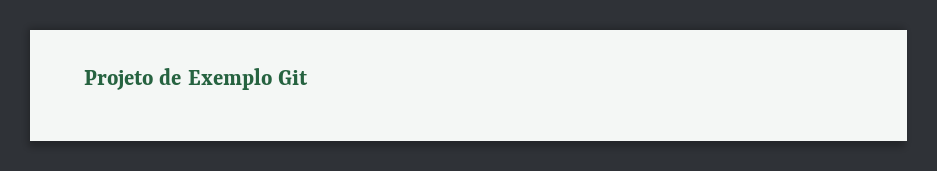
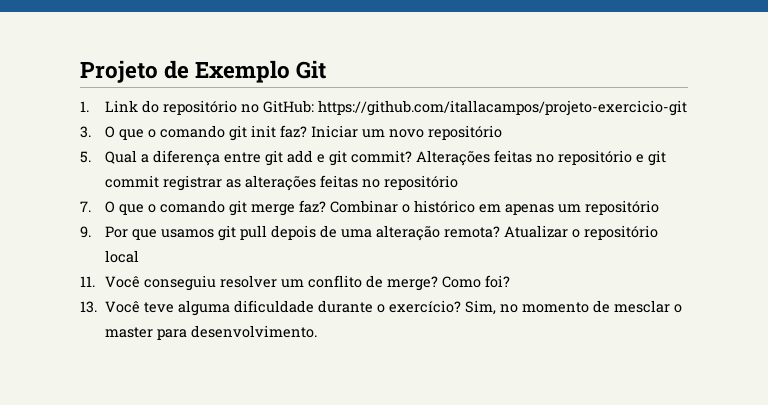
+ 1. Link do repositório no GitHub: https://github.com/itallacampos/projeto-exercicio-git
+ 3. O que o comando git init faz? Iniciar um novo repositório
+ 5. Qual a diferença entre git add e git commit? Alterações feitas no repositório e git commit registrar as alterações feitas no repositório
+ 7. O que o comando git merge faz? Combinar o histórico em apenas um repositório
+ 9. Por que usamos git pull depois de uma alteração remota? Atualizar o repositório local
+ 11. Você conseguiu resolver um conflito de merge? Como foi?
+ 13. Você teve alguma dificuldade durante o exercício? Sim, no momento de mesclar o master para desenvolvimento.

